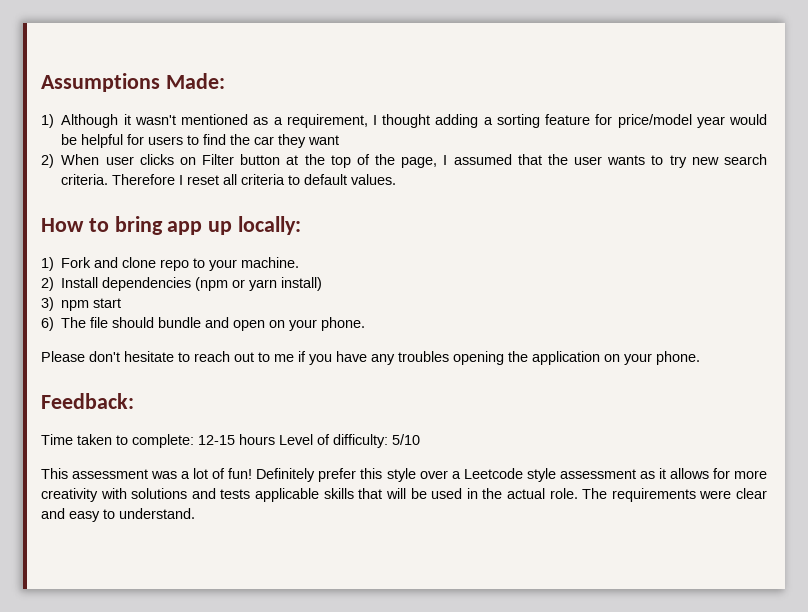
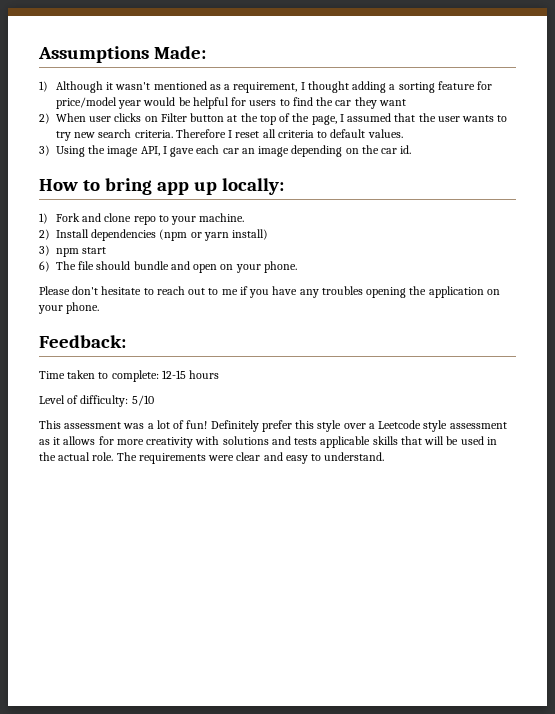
+ 3) Using the image API, I gave each car an image depending on the car id.
- Time taken to complete: 12-15 hours Level of difficulty: 5/10
+ Time taken to complete: 12-15 hours
+ Level of difficulty: 5/10

